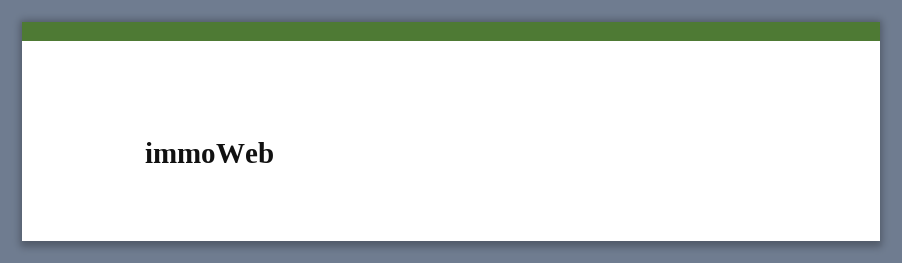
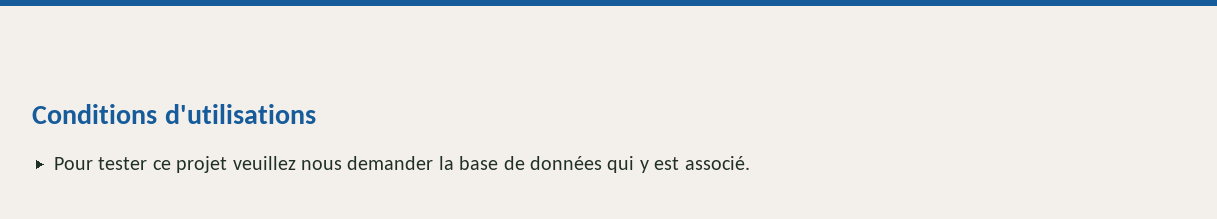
- immoWeb
+ Conditions d'utilisations
+ Pour tester ce projet veuillez nous demander la base de données qui y est associé.

